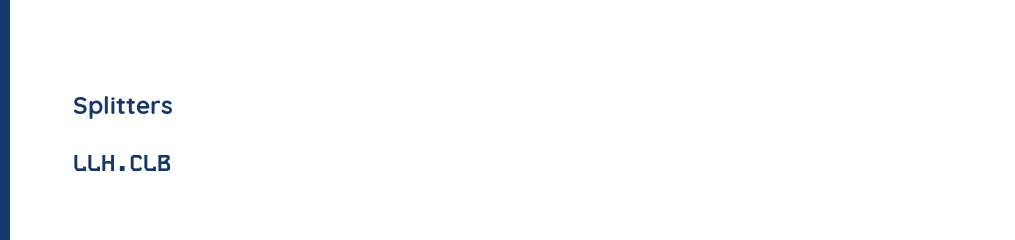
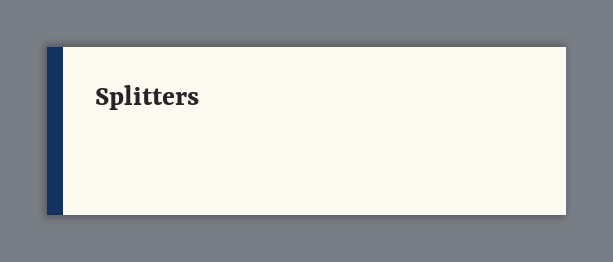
- LLH.CLB

